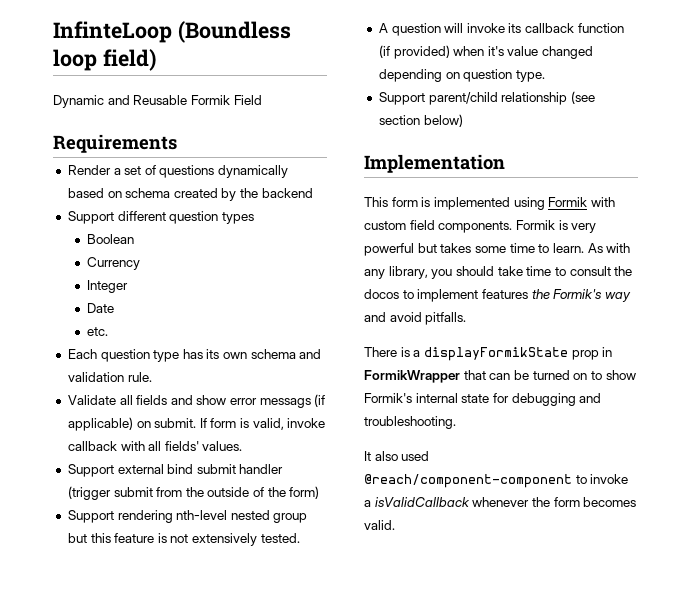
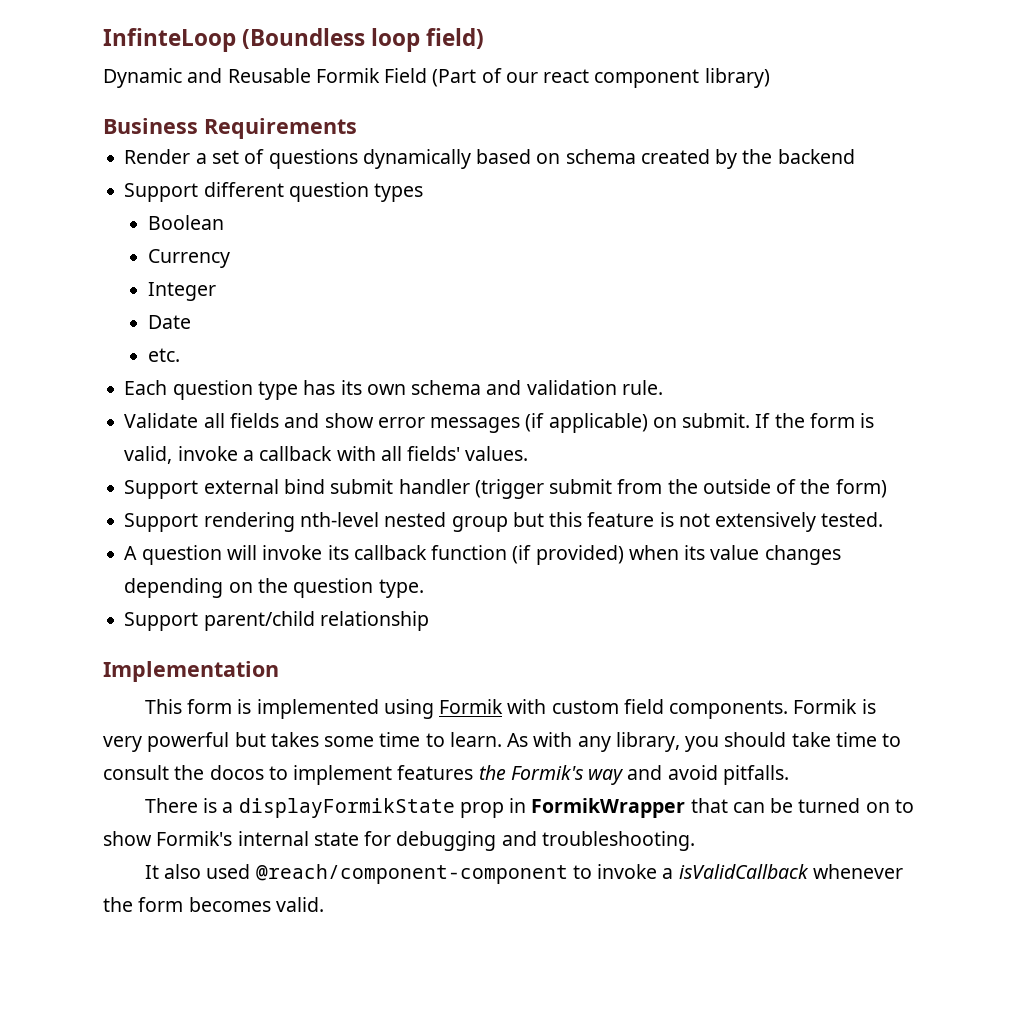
- Dynamic and Reusable Formik Field
- Requirements
+ Dynamic and Reusable Formik Field (Part of our react component library)
+ Business Requirements
- Validate all fields and show error messags (if applicable) on submit.
+ Validate all fields and show error messages (if applicable) on submit.
- If form is valid, invoke callback with all fields' values.
+ If the form is valid, invoke a callback with all fields' values.
- A question will invoke its callback function (if provided) when it's value changed depending on question type.
+ A question will invoke its callback function (if provided) when its value changes depending on the question type.
- Support parent/child relationship (see section below)
+ Support parent/child relationship

